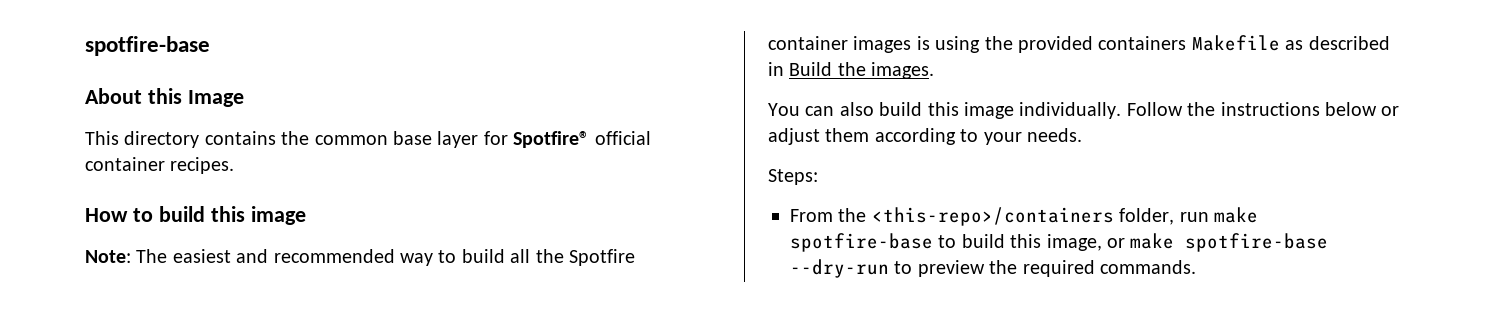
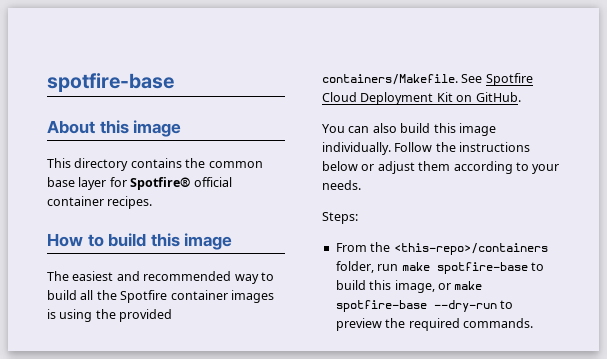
- About this Image
+ About this image
- Note: The easiest and recommended way to build all the Spotfire container images is using the provided containers Makefile as described in Build the images.
+ The easiest and recommended way to build all the Spotfire container images is using the provided containers/Makefile. See Spotfire Cloud Deployment Kit on GitHub.

